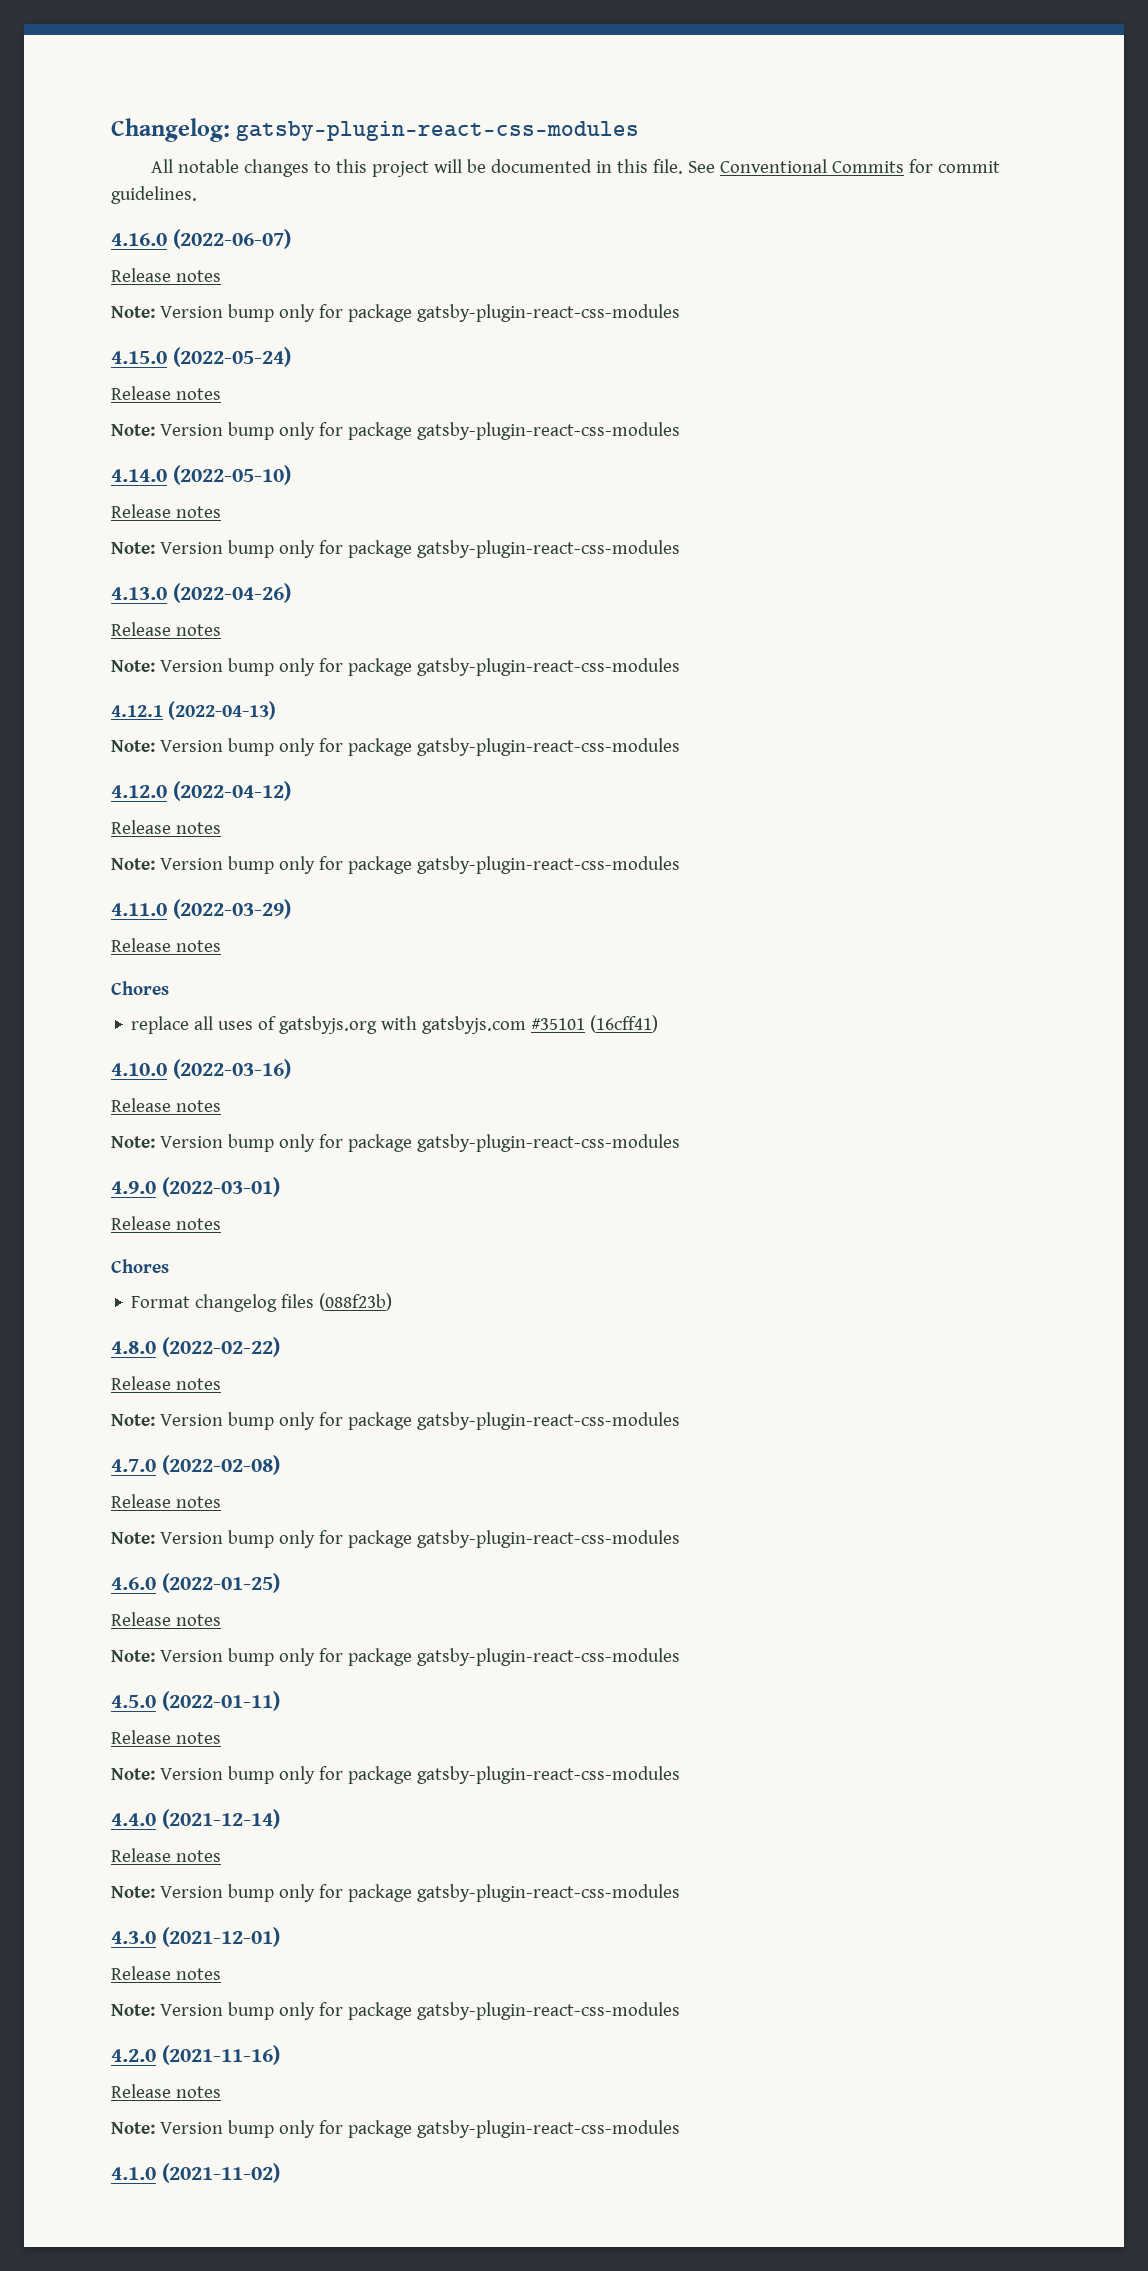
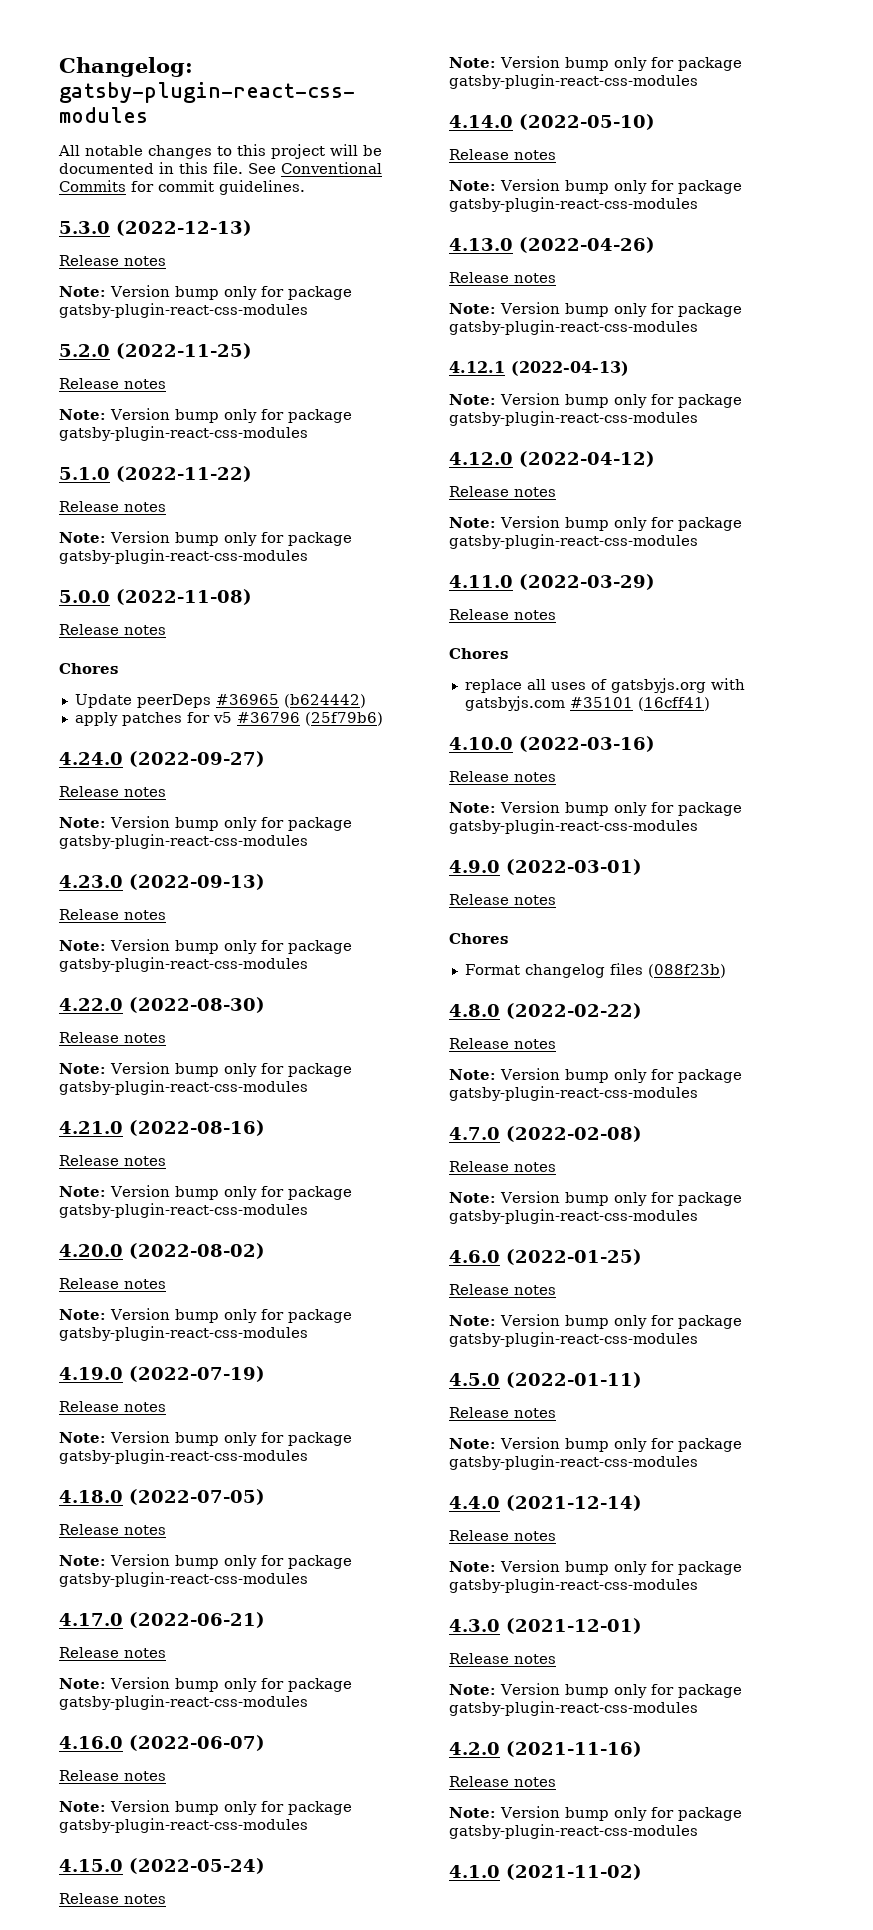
+ 5.3.0 (2022-12-13)
+ Release notes
+ Note: Version bump only for package gatsby-plugin-react-css-modules
+ 5.2.0 (2022-11-25)
+ Release notes
+ Note: Version bump only for package gatsby-plugin-react-css-modules
+ 5.1.0 (2022-11-22)
+ Release notes
+ Note: Version bump only for package gatsby-plugin-react-css-modules
+ 5.0.0 (2022-11-08)
+ Release notes
+ Chores
+ Update peerDeps #36965 (b624442)
+ apply patches for v5 #36796 (25f79b6)
+ 4.24.0 (2022-09-27)
+ Release notes
+ Note: Version bump only for package gatsby-plugin-react-css-modules
+ 4.23.0 (2022-09-13)
+ Release notes
+ Note: Version bump only for package gatsby-plugin-react-css-modules
+ 4.22.0 (2022-08-30)
+ Release notes
+ Note: Version bump only for package gatsby-plugin-react-css-modules
+ 4.21.0 (2022-08-16)
+ Release notes
+ Note: Version bump only for package gatsby-plugin-react-css-modules
+ 4.20.0 (2022-08-02)
+ Release notes
+ Note: Version bump only for package gatsby-plugin-react-css-modules
+ 4.19.0 (2022-07-19)
+ Release notes
+ Note: Version bump only for package gatsby-plugin-react-css-modules
+ 4.18.0 (2022-07-05)
+ Release notes
+ Note: Version bump only for package gatsby-plugin-react-css-modules
+ 4.17.0 (2022-06-21)
+ Release notes
+ Note: Version bump only for package gatsby-plugin-react-css-modules

